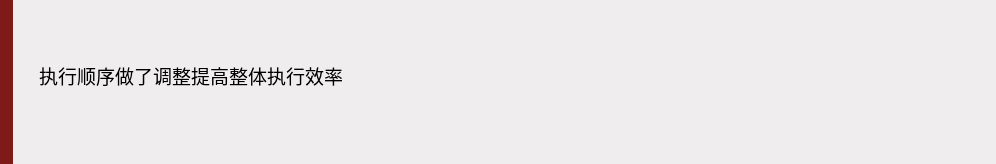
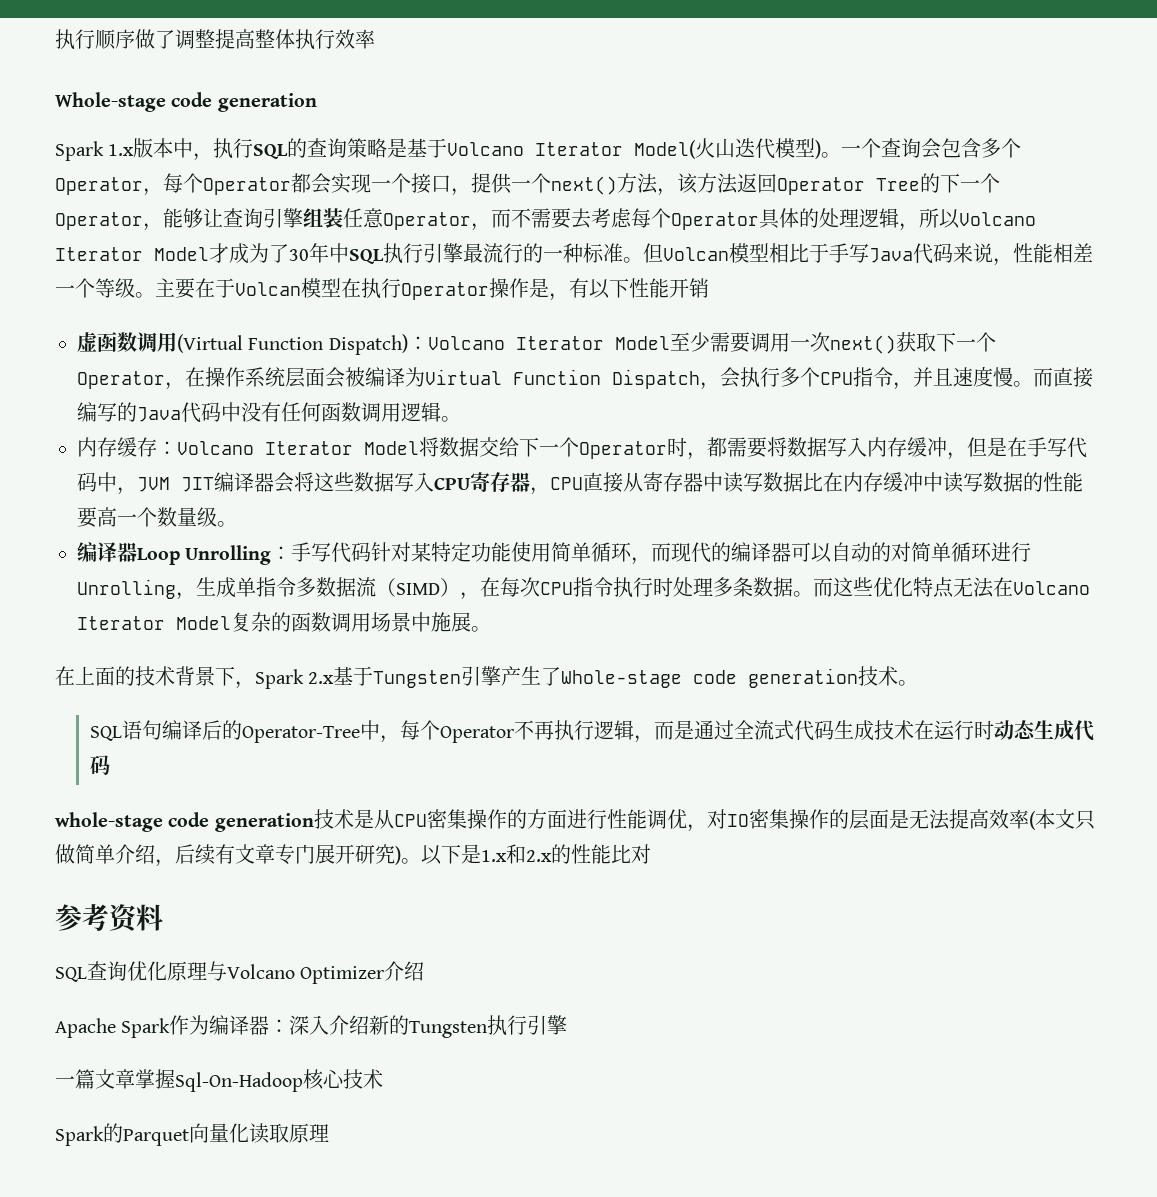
  执行顺序做了调整提高整体执行效率
+ Whole-stage code generation
+ Spark 1.x版本中，执行SQL的查询策略是基于Volcano Iterator Model(火山迭代模型)。一个查询会包含多个Operator，每个Operator都会实现一个接口，提供一个next()方法，该方法返回Operator Tree的下一个Operator，能够让查询引擎组装任意Operator，而不需要去考虑每个Operator具体的处理逻辑，所以Volcano Iterator Model才成为了30年中SQL执行引擎最流行的一种标准。但Volcan模型相比于手写Java代码来说，性能相差一个等级。主要在于Volcan模型在执行Operator操作是，有以下性能开销
+ 虚函数调用(Virtual Function Dispatch)：Volcano Iterator Model至少需要调用一次next()获取下一个Operator，在操作系统层面会被编译为Virtual Function Dispatch，会执行多个CPU指令，并且速度慢。而直接编写的Java代码中没有任何函数调用逻辑。
+ 内存缓存：Volcano Iterator Model将数据交给下一个Operator时，都需要将数据写入内存缓冲，但是在手写代码中，JVM JIT编译器会将这些数据写入CPU寄存器，CPU直接从寄存器中读写数据比在内存缓冲中读写数据的性能要高一个数量级。
+ 编译器Loop Unrolling：手写代码针对某特定功能使用简单循环，而现代的编译器可以自动的对简单循环进行Unrolling，生成单指令多数据流（SIMD），在每次CPU指令执行时处理多条数据。而这些优化特点无法在Volcano Iterator Model复杂的函数调用场景中施展。
+ 在上面的技术背景下，Spark 2.x基于Tungsten引擎产生了Whole-stage code generation技术。
+ SQL语句编译后的Operator-Tree中，每个Operator不再执行逻辑，而是通过全流式代码生成技术在运行时动态生成代码
+ whole-stage code generation技术是从CPU密集操作的方面进行性能调优，对IO密集操作的层面是无法提高效率(本文只做简单介绍，后续有文章专门展开研究)。以下是1.x和2.x的性能比对
+ 参考资料
+ SQL查询优化原理与Volcano Optimizer介绍
+ Apache Spark作为编译器：深入介绍新的Tungsten执行引擎
+ 一篇文章掌握Sql-On-Hadoop核心技术
+ Spark的Parquet向量化读取原理

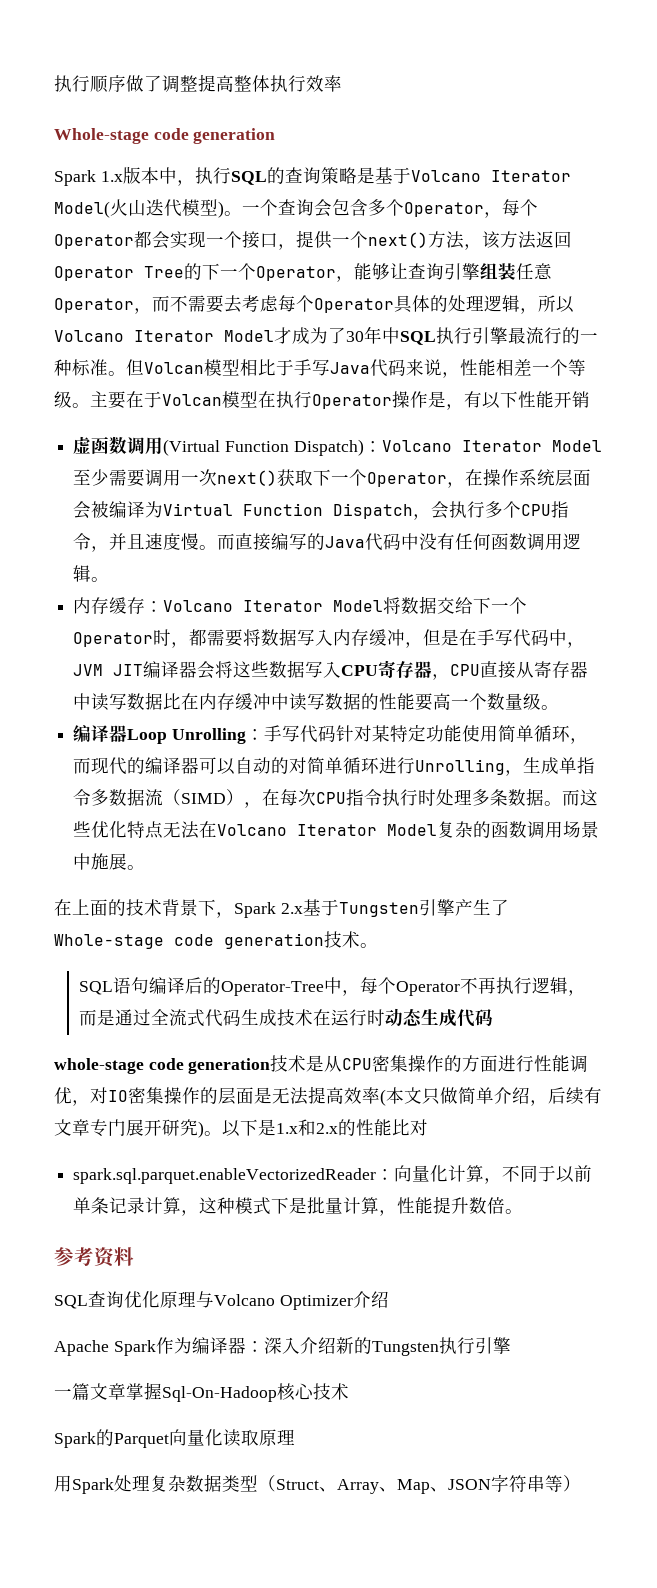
+ spark.sql.parquet.enableVectorizedReader：向量化计算，不同于以前单条记录计算，这种模式下是批量计算，性能提升数倍。
+ 用Spark处理复杂数据类型（Struct、Array、Map、JSON字符串等）

